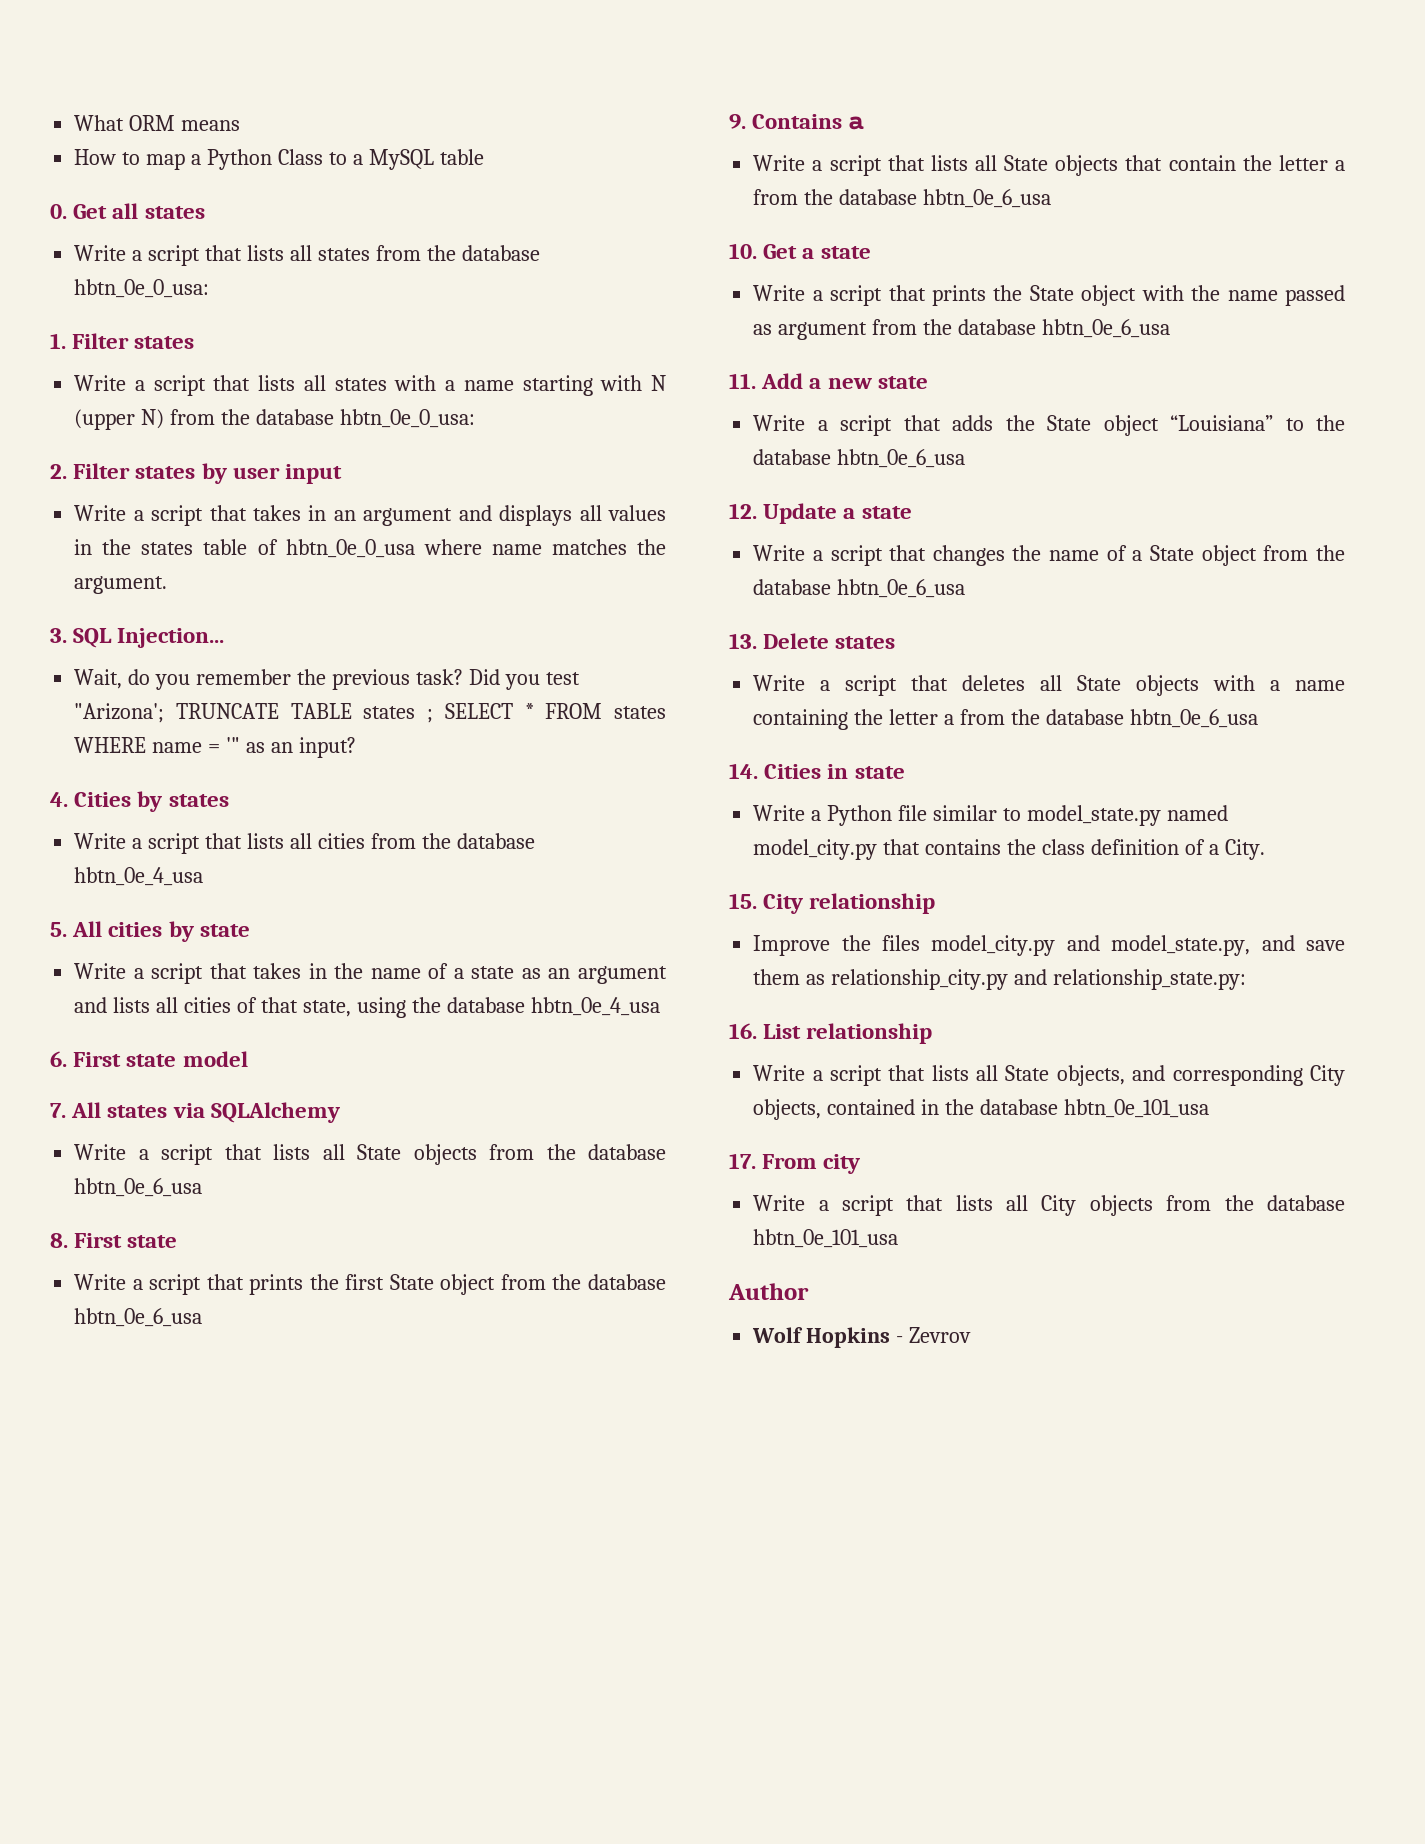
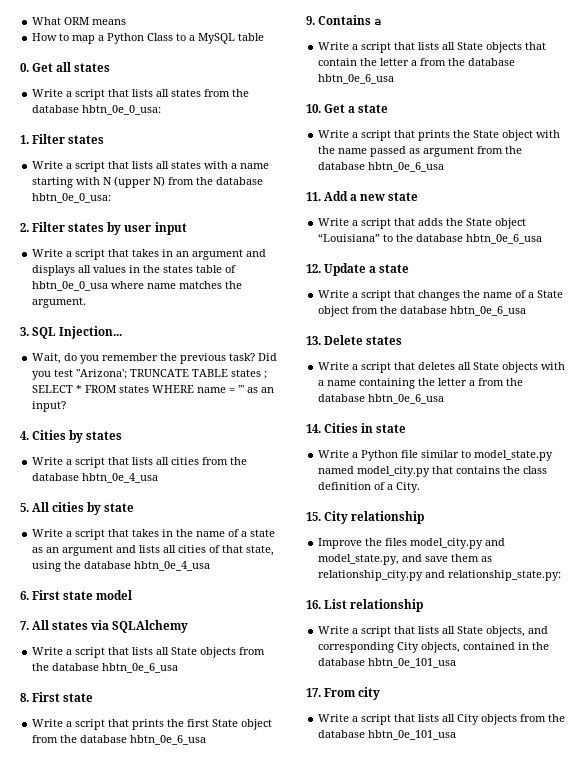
- Author
- Wolf Hopkins - Zevrov

